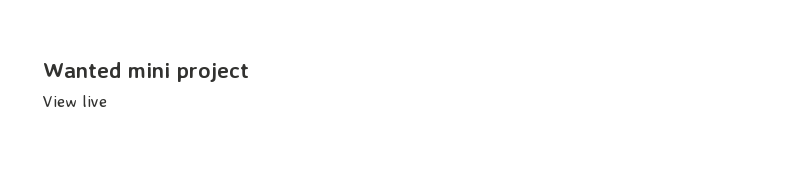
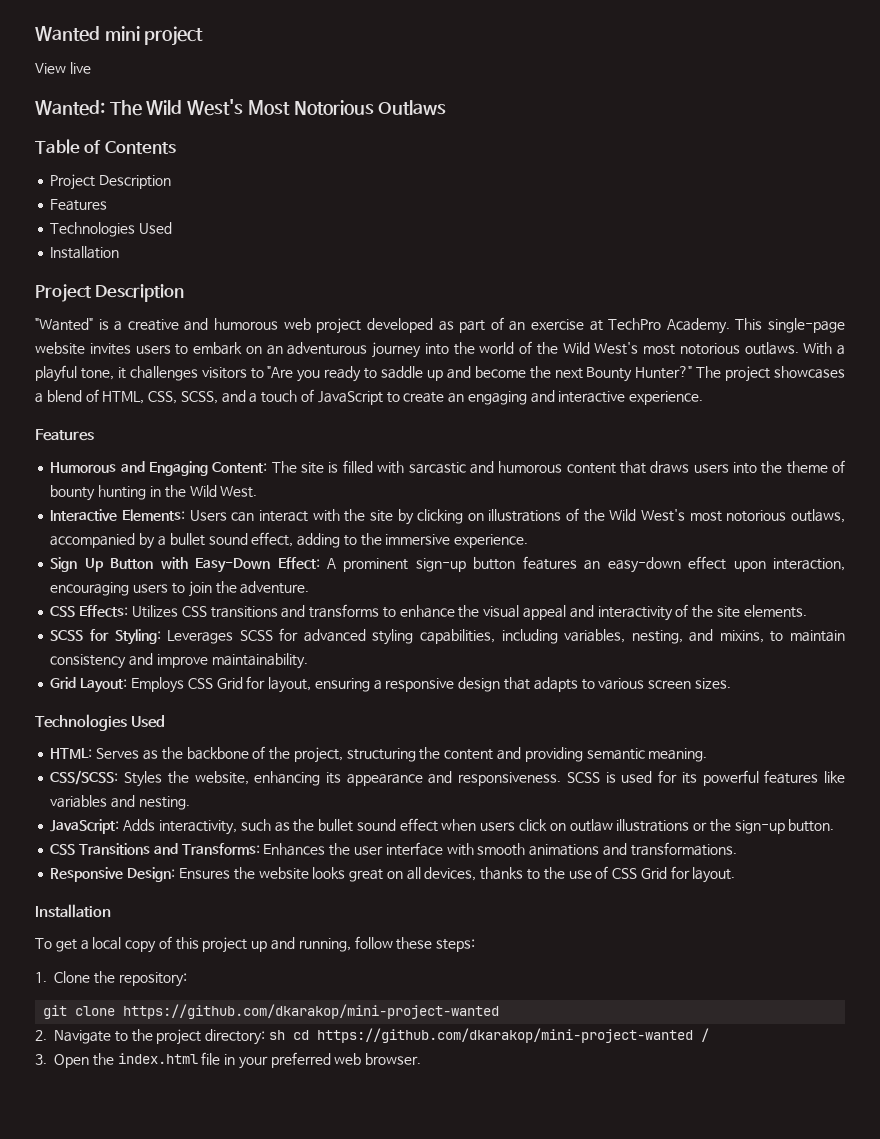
+ Wanted: The Wild West's Most Notorious Outlaws
+ Table of Contents
+ Project Description
+ Features
+ Technologies Used
+ Installation
+ Project Description
+ "Wanted" is a creative and humorous web project developed as part of an exercise at TechPro Academy. This single-page website invites users to embark on an adventurous journey into the world of the Wild West's most notorious outlaws. With a playful tone, it challenges visitors to "Are you ready to saddle up and become the next Bounty Hunter?" The project showcases a blend of HTML, CSS, SCSS, and a touch of JavaScript to create an engaging and interactive experience.
+ Features
+ Humorous and Engaging Content: The site is filled with sarcastic and humorous content that draws users into the theme of bounty hunting in the Wild West.
+ Interactive Elements: Users can interact with the site by clicking on illustrations of the Wild West's most notorious outlaws, accompanied by a bullet sound effect, adding to the immersive experience.
+ Sign Up Button with Easy-Down Effect: A prominent sign-up button features an easy-down effect upon interaction, encouraging users to join the adventure.
+ CSS Effects: Utilizes CSS transitions and transforms to enhance the visual appeal and interactivity of the site elements.
+ SCSS for Styling: Leverages SCSS for advanced styling capabilities, including variables, nesting, and mixins, to maintain consistency and improve maintainability.
+ Grid Layout: Employs CSS Grid for layout, ensuring a responsive design that adapts to various screen sizes.
+ Technologies Used
+ HTML: Serves as the backbone of the project, structuring the content and providing semantic meaning.
+ CSS/SCSS: Styles the website, enhancing its appearance and responsiveness. SCSS is used for its powerful features like variables and nesting.
+ JavaScript: Adds interactivity, such as the bullet sound effect when users click on outlaw illustrations or the sign-up button.
+ CSS Transitions and Transforms: Enhances the user interface with smooth animations and transformations.
+ Responsive Design: Ensures the website looks great on all devices, thanks to the use of CSS Grid for layout.
+ Installation
+ To get a local copy of this project up and running, follow these steps:
+ 1. Clone the repository:
+ git clone https://github.com/dkarakop/mini-project-wanted
+ 2. Navigate to the project directory: sh cd https://github.com/dkarakop/mini-project-wanted /
+ 3. Open the index.html file in your preferred web browser.

